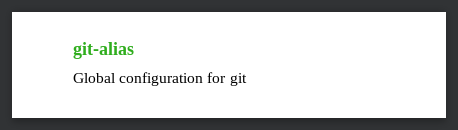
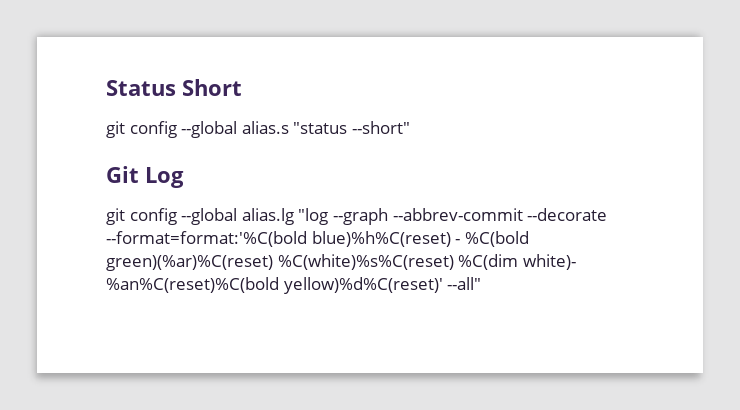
- git-alias
- Global configuration for git
+ Status Short
+ git config --global alias.s "status --short"
+ Git Log
+ git config --global alias.lg "log --graph --abbrev-commit --decorate --format=format:'%C(bold blue)%h%C(reset) - %C(bold green)(%ar)%C(reset) %C(white)%s%C(reset) %C(dim white)- %an%C(reset)%C(bold yellow)%d%C(reset)' --all"

